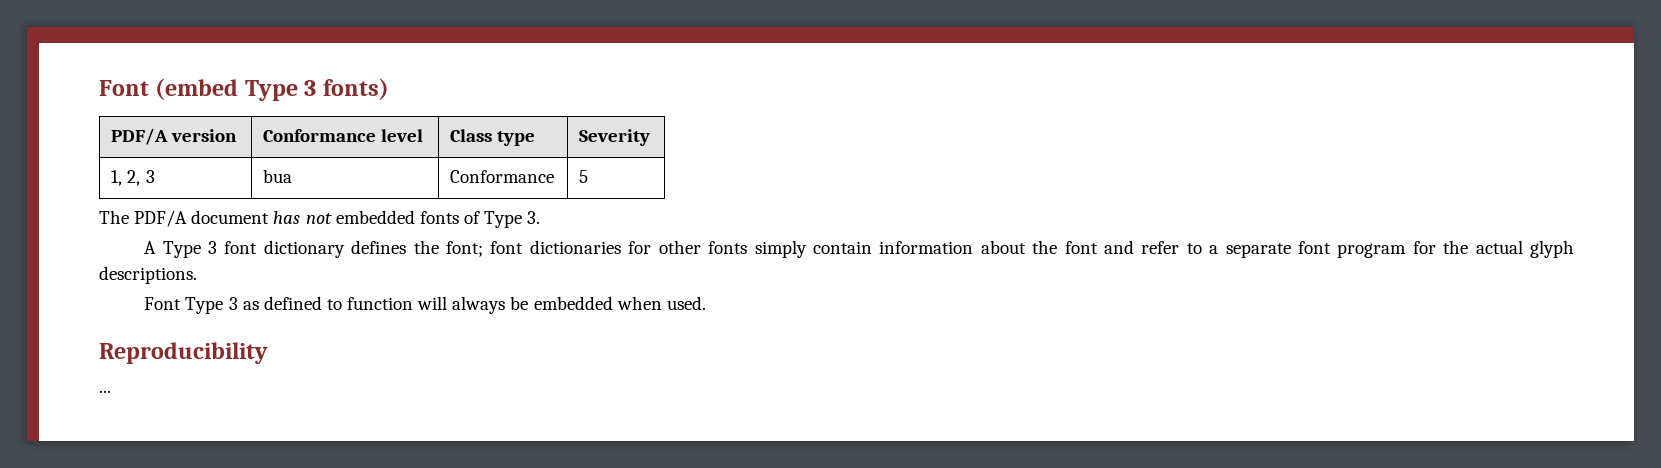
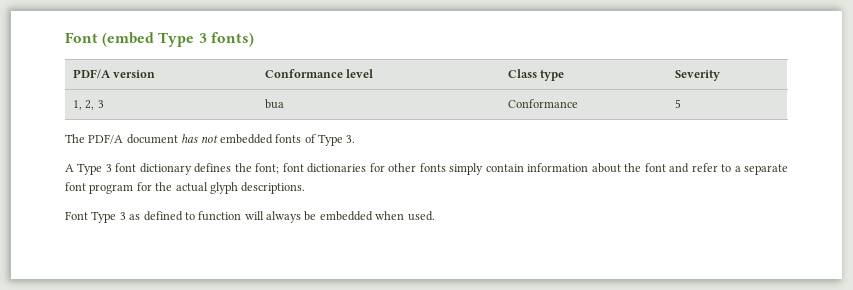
- Reproducibility
- ...

